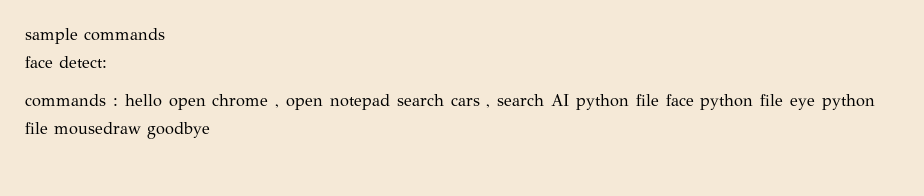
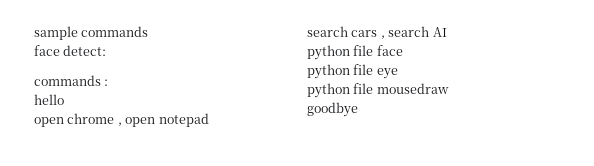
- commands : hello open chrome , open notepad search cars , search AI python file face python file eye python file mousedraw goodbye
+ commands :
+ hello
+ open chrome , open notepad
+ search cars , search AI
+ python file face
+ python file eye
+ python file mousedraw
+ goodbye

